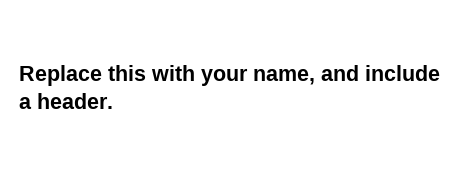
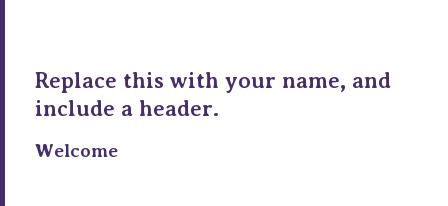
+ Welcome

